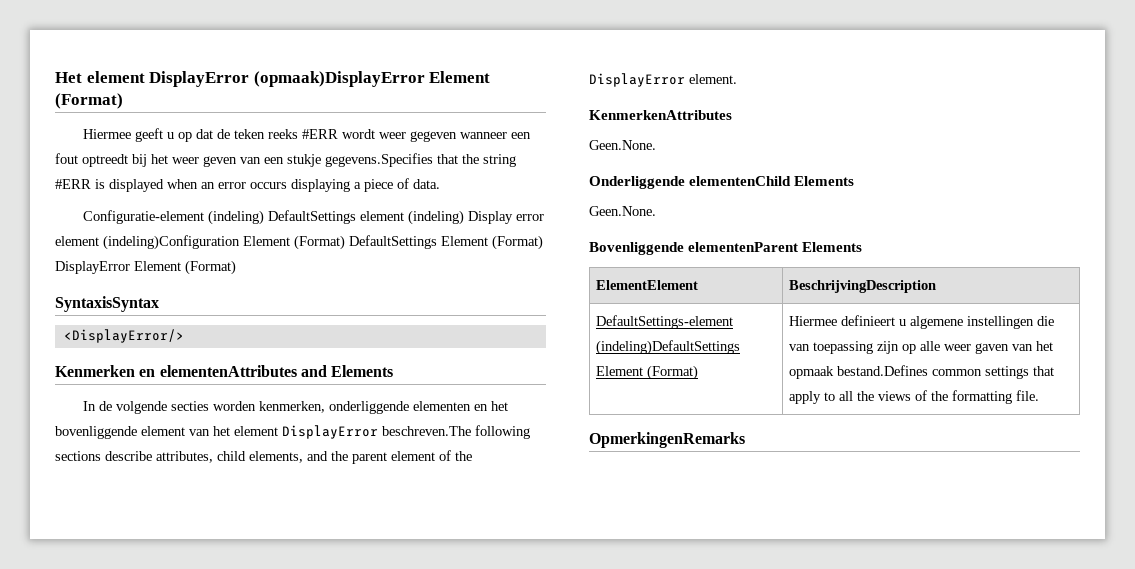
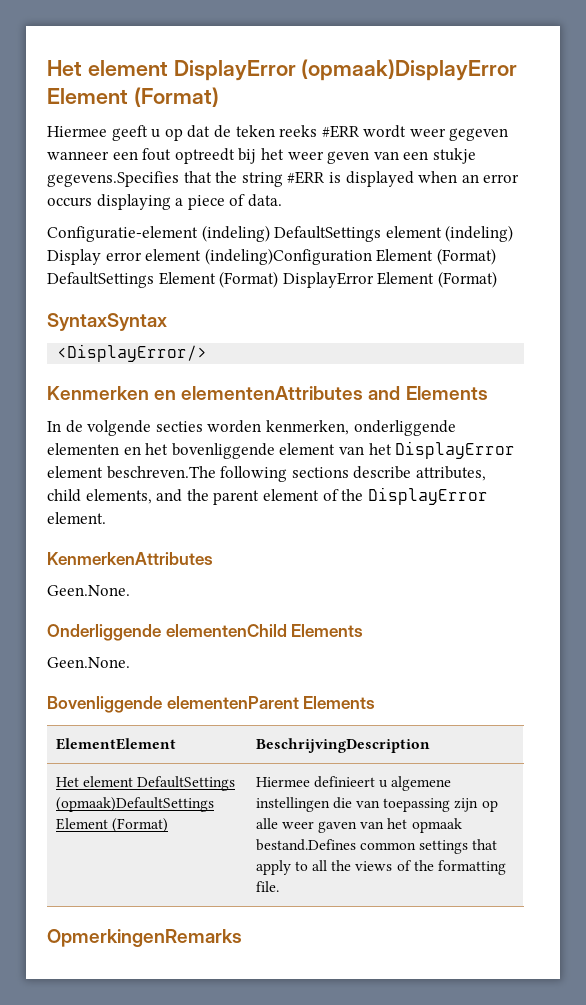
- SyntaxisSyntax
+ SyntaxSyntax
- In de volgende secties worden kenmerken, onderliggende elementen en het bovenliggende element van het element DisplayError beschreven.The following sections describe attributes, child elements, and the parent element of the DisplayError element.
+ In de volgende secties worden kenmerken, onderliggende elementen en het bovenliggende element van het DisplayError element beschreven.The following sections describe attributes, child elements, and the parent element of the DisplayError element.
- DefaultSettings-element (indeling)DefaultSettings Element (Format) | Hiermee definieert u algemene instellingen die van toepassing zijn op alle weer gaven van het opmaak bestand.Defines common settings that apply to all the views of the formatting file.
+ Het element DefaultSettings (opmaak)DefaultSettings Element (Format) | Hiermee definieert u algemene instellingen die van toepassing zijn op alle weer gaven van het opmaak bestand.Defines common settings that apply to all the views of the formatting file.

